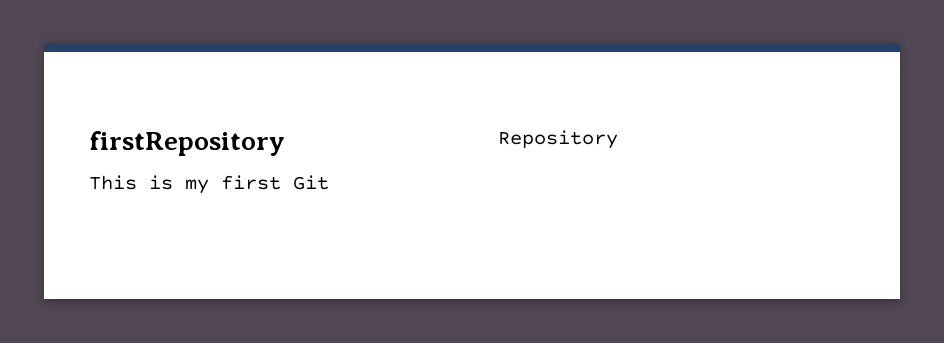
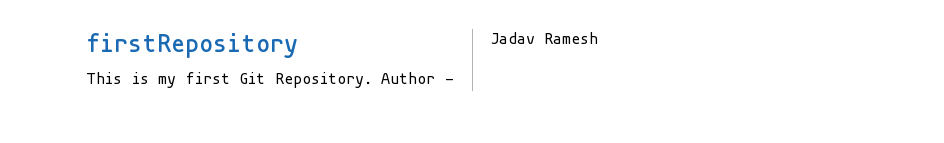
- This is my first Git Repository
+ This is my first Git Repository. Author - Jadav Ramesh

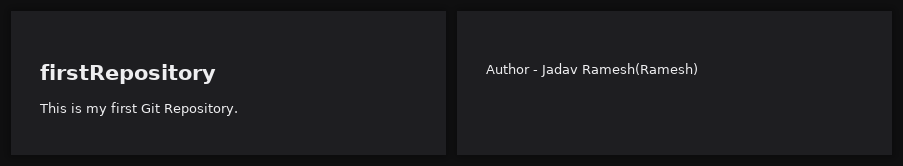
- This is my first Git Repository. Author - Jadav Ramesh
+ This is my first Git Repository.
+ Author - Jadav Ramesh(Ramesh)

